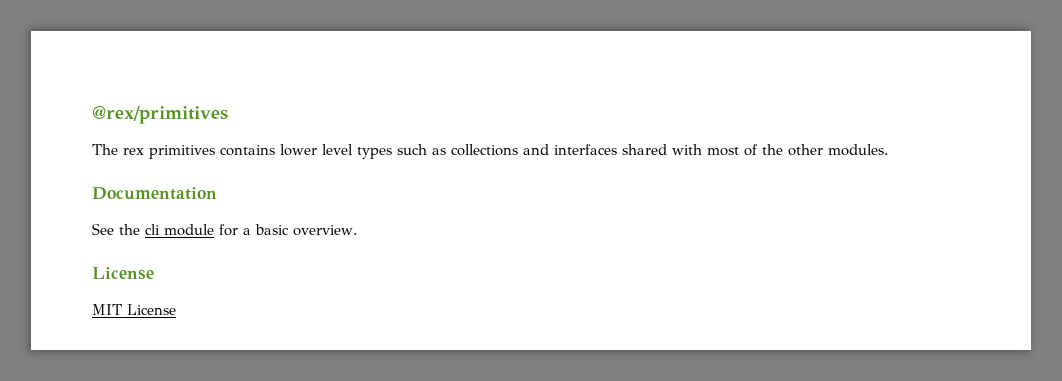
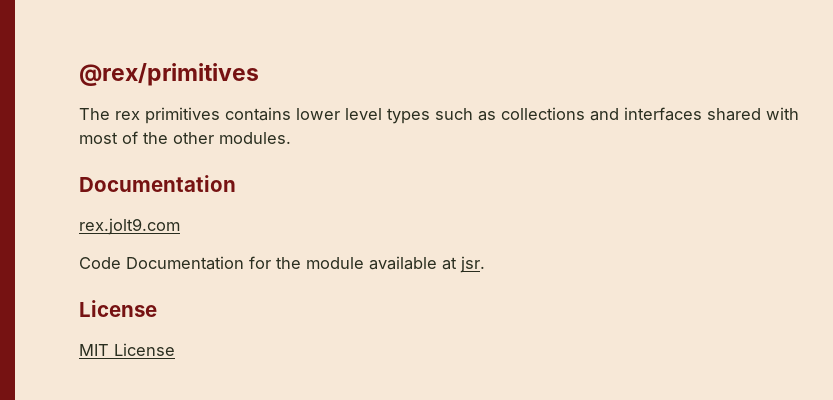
- See the cli module for a basic overview.
+ rex.jolt9.com
+ Code Documentation for the module available at jsr.

